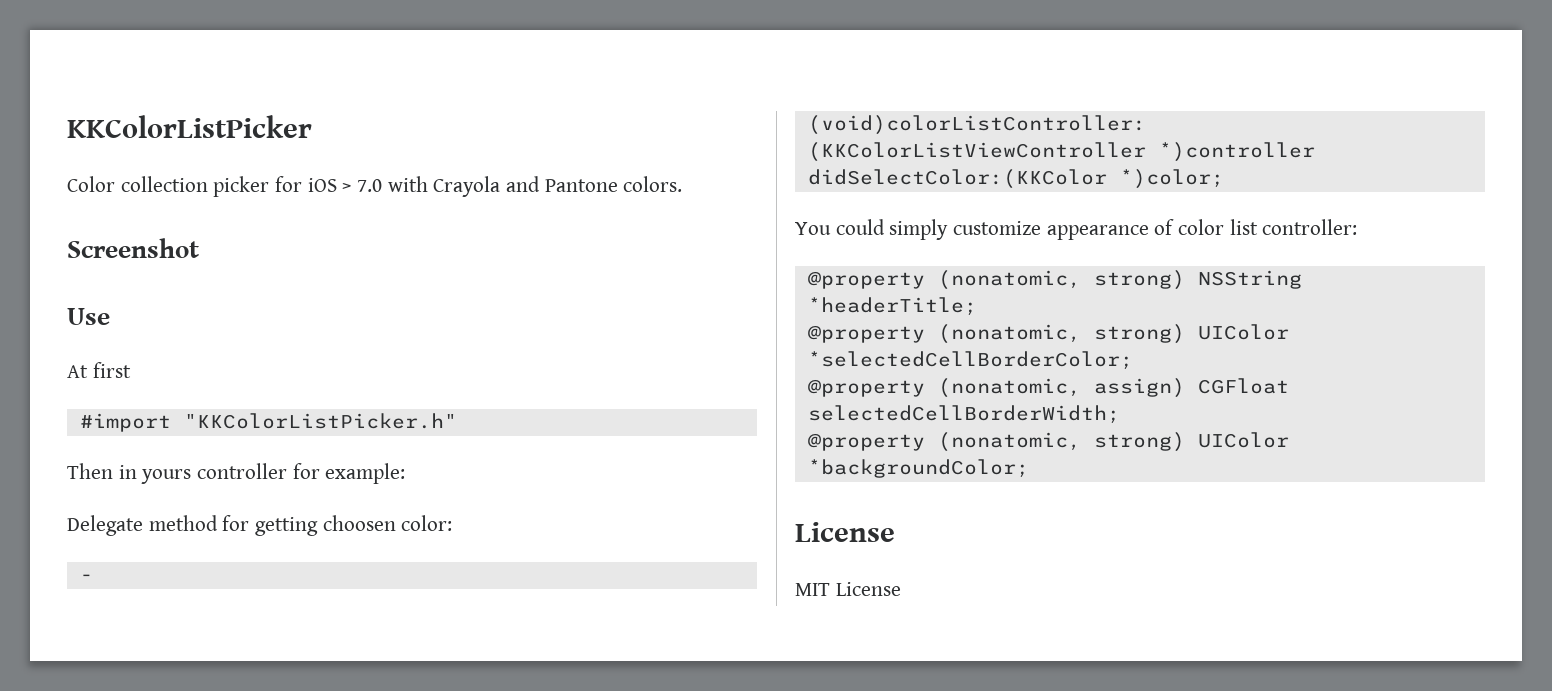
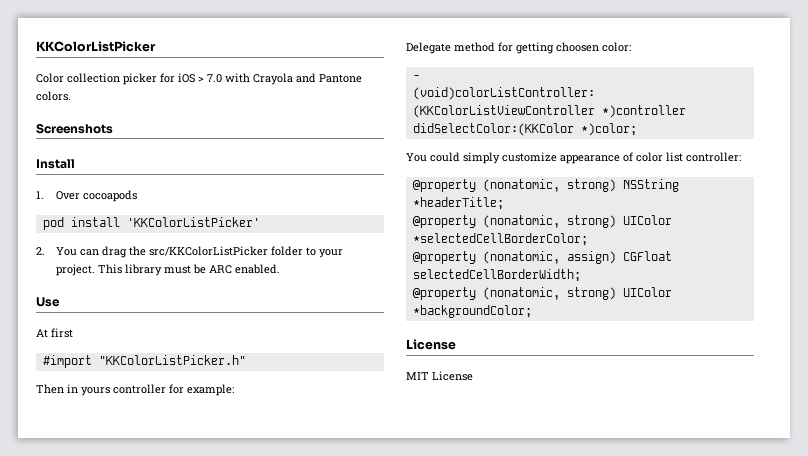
- Screenshot
+ Screenshots
+ Install
+ 1. Over cocoapods
+ pod install 'KKColorListPicker'
+ 2. You can drag the src/KKColorListPicker folder to your project. This library must be ARC enabled.

